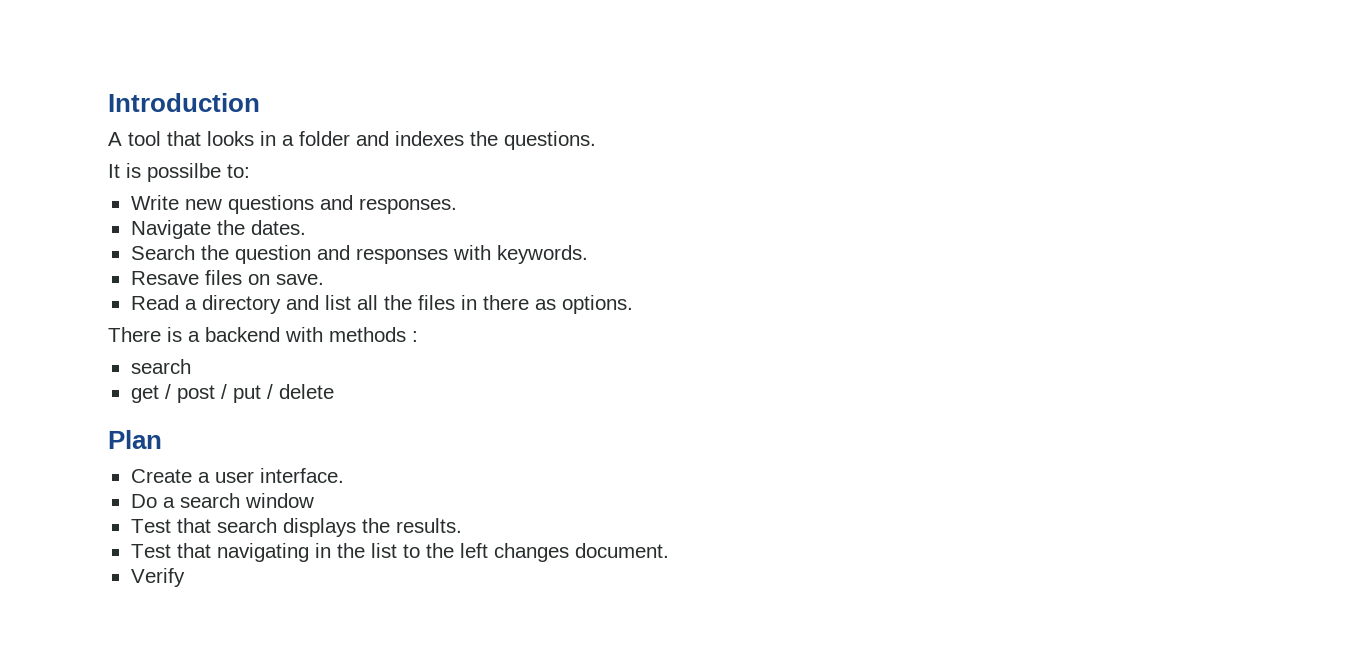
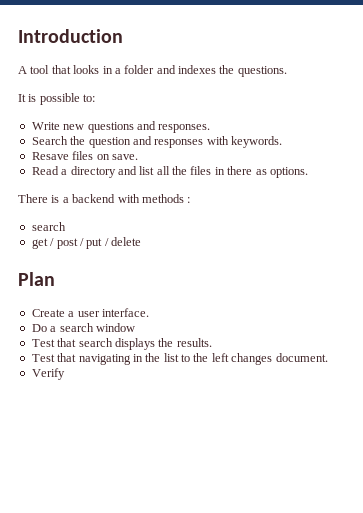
- It is possilbe to:
+ It is possible to:
- Navigate the dates.

